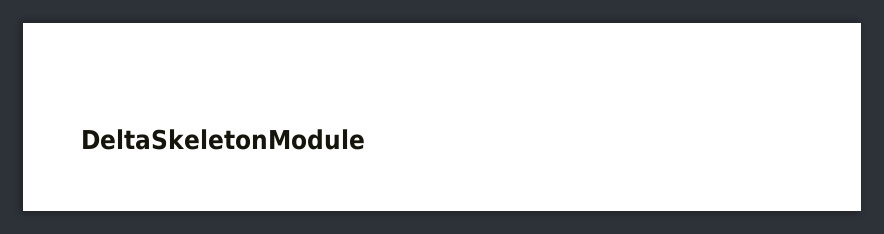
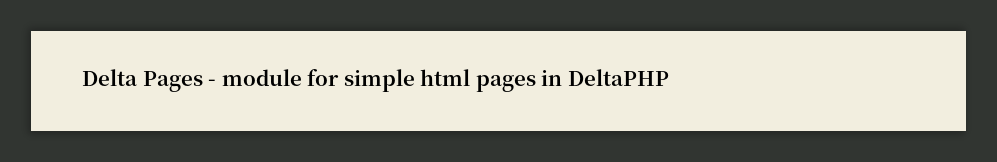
- DeltaSkeletonModule
+ Delta Pages - module for simple html pages in DeltaPHP

